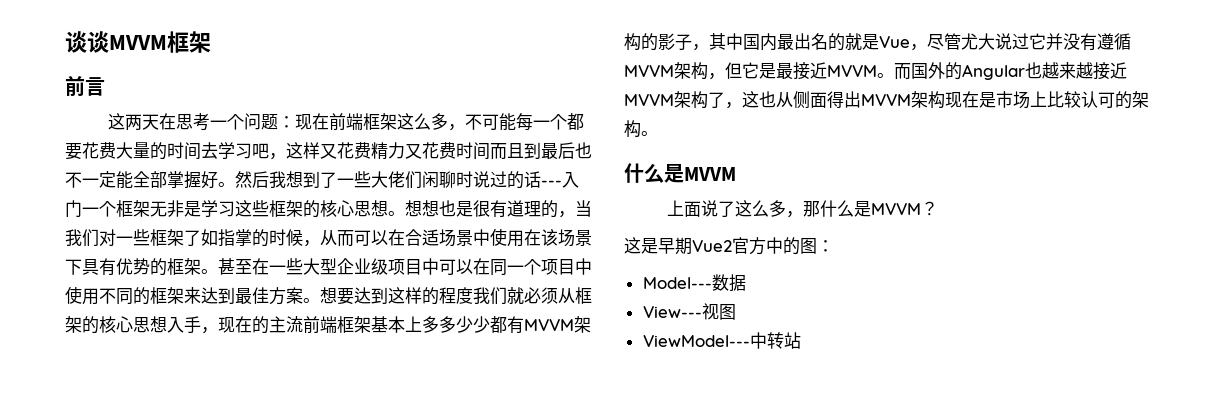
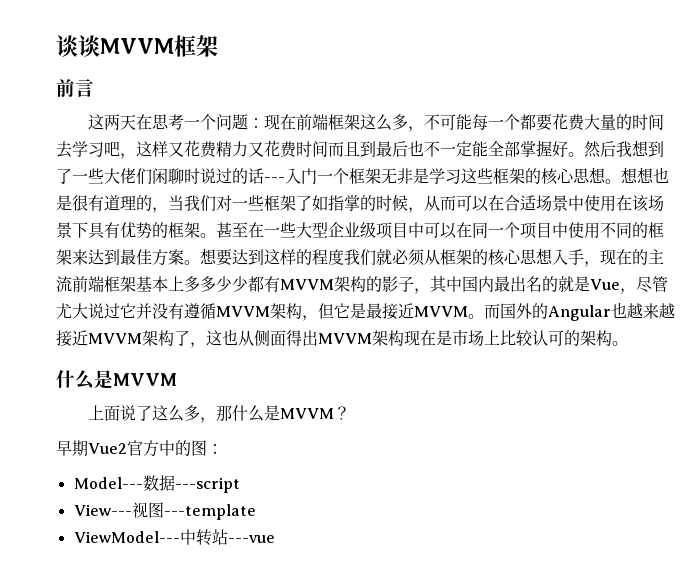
- 这是早期Vue2官方中的图：
+ 早期Vue2官方中的图：
- Model---数据
+ Model---数据---script
- View---视图
+ View---视图---template
- ViewModel---中转站
+ ViewModel---中转站---vue

